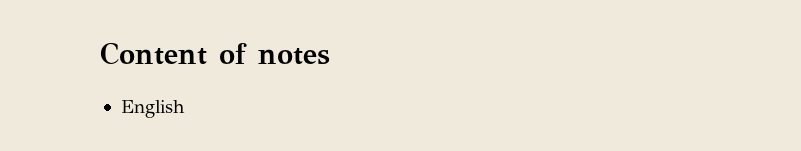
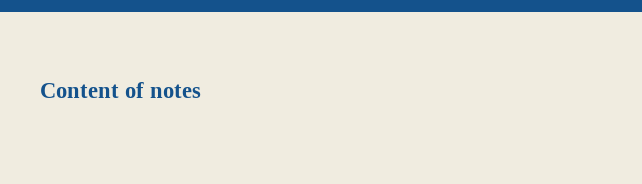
- English

